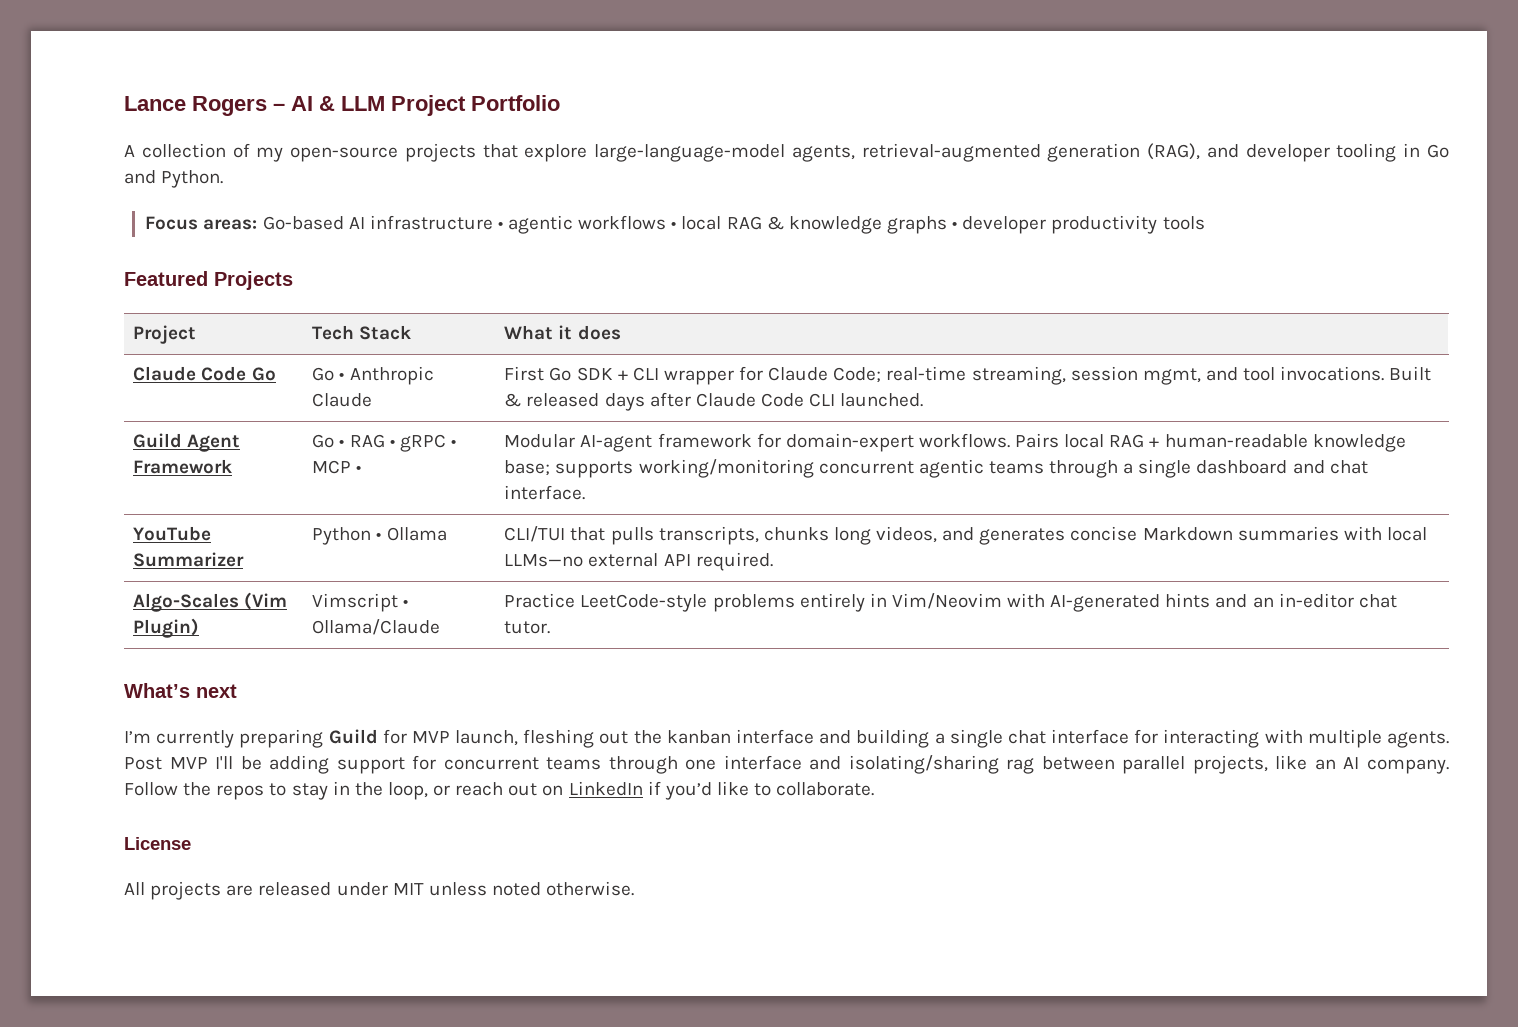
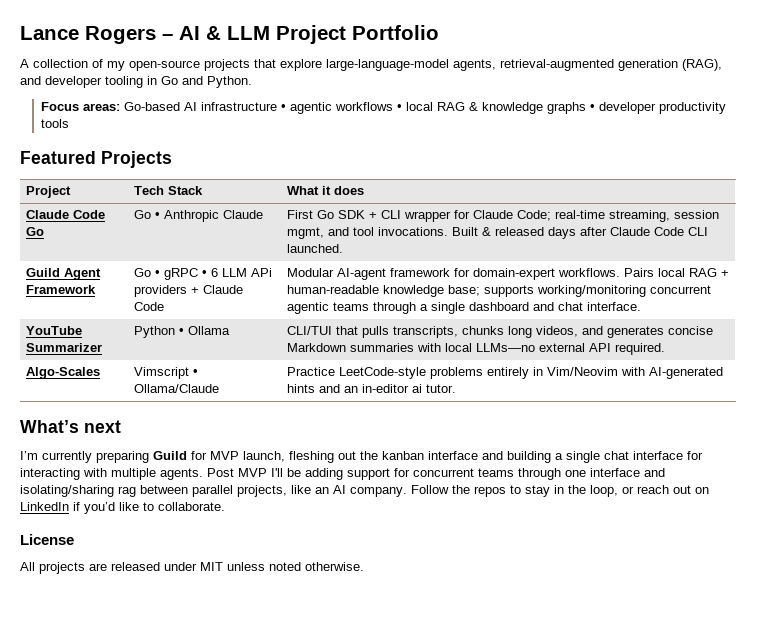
- Guild Agent Framework | Go • RAG • gRPC • MCP • | Modular AI-agent framework for domain-expert workflows. Pairs local RAG + human-readable knowledge base; supports working/monitoring concurrent agentic teams through a single dashboard and chat interface.
+ Guild Agent Framework | Go • gRPC • 6 LLM APi providers + Claude Code | Modular AI-agent framework for domain-expert workflows. Pairs local RAG + human-readable knowledge base; supports working/monitoring concurrent agentic teams through a single dashboard and chat interface.
- Algo-Scales (Vim Plugin) | Vimscript • Ollama/Claude | Practice LeetCode-style problems entirely in Vim/Neovim with AI-generated hints and an in-editor chat tutor.
+ Algo-Scales | Vimscript • Ollama/Claude | Practice LeetCode-style problems entirely in Vim/Neovim with AI-generated hints and an in-editor ai tutor.

